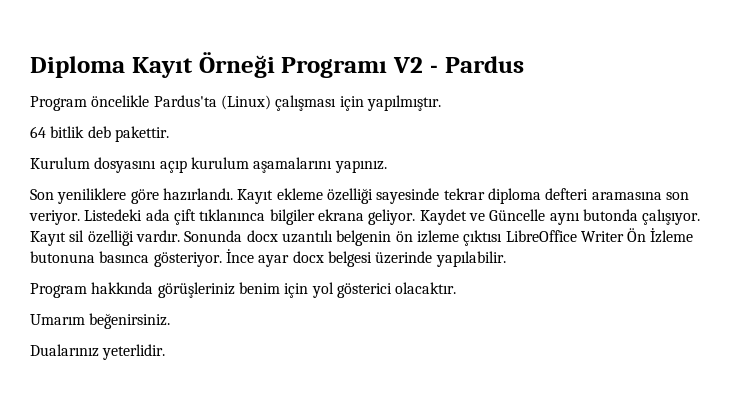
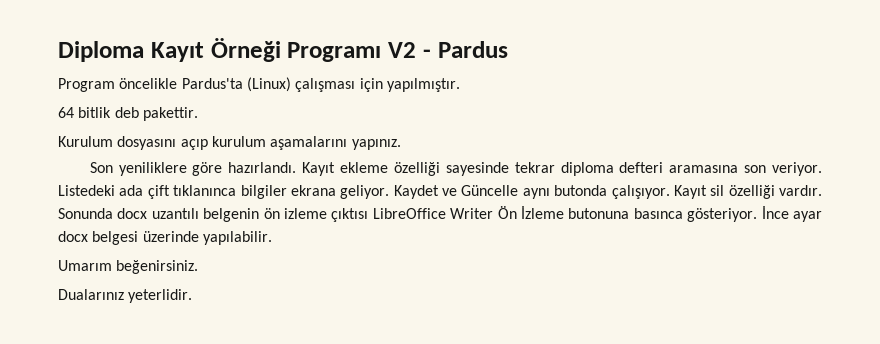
- Program hakkında görüşleriniz benim için yol gösterici olacaktır.

